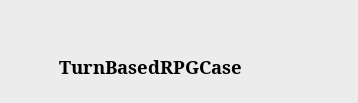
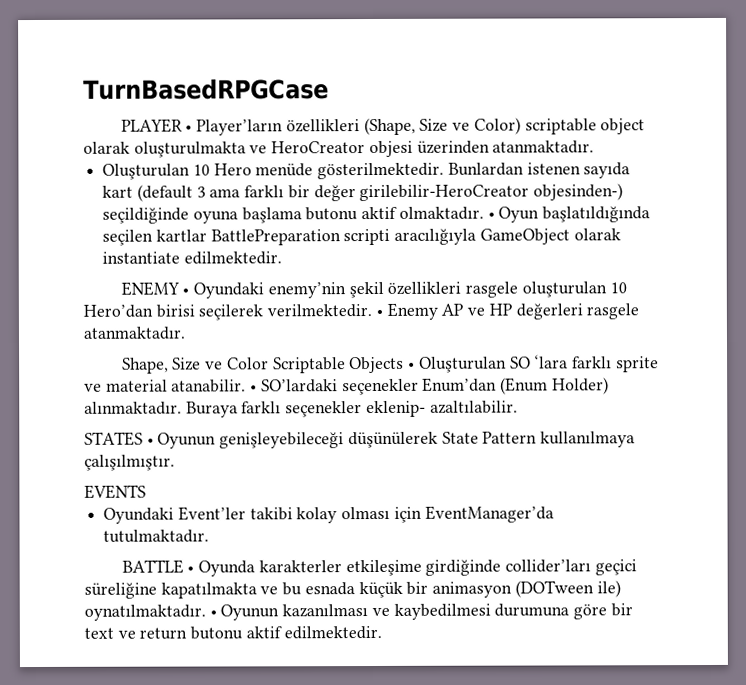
+ PLAYER • Player’ların özellikleri (Shape, Size ve Color) scriptable object olarak oluşturulmakta ve HeroCreator objesi üzerinden atanmaktadır.
+ Oluşturulan 10 Hero menüde gösterilmektedir. Bunlardan istenen sayıda kart (default 3 ama farklı bir değer girilebilir-HeroCreator objesinden-) seçildiğinde oyuna başlama butonu aktif olmaktadır. • Oyun başlatıldığında seçilen kartlar BattlePreparation scripti aracılığıyla GameObject olarak instantiate edilmektedir.
+ ENEMY • Oyundaki enemy’nin şekil özellikleri rasgele oluşturulan 10 Hero’dan birisi seçilerek verilmektedir. • Enemy AP ve HP değerleri rasgele atanmaktadır.
+ Shape, Size ve Color Scriptable Objects • Oluşturulan SO ‘lara farklı sprite ve material atanabilir. • SO’lardaki seçenekler Enum’dan (Enum Holder) alınmaktadır. Buraya farklı seçenekler eklenip- azaltılabilir.
+ STATES • Oyunun genişleyebileceği düşünülerek State Pattern kullanılmaya çalışılmıştır.
+ EVENTS
+ Oyundaki Event’ler takibi kolay olması için EventManager’da tutulmaktadır.
+ BATTLE • Oyunda karakterler etkileşime girdiğinde collider’ları geçici süreliğine kapatılmakta ve bu esnada küçük bir animasyon (DOTween ile) oynatılmaktadır. • Oyunun kazanılması ve kaybedilmesi durumuna göre bir text ve return butonu aktif edilmektedir.

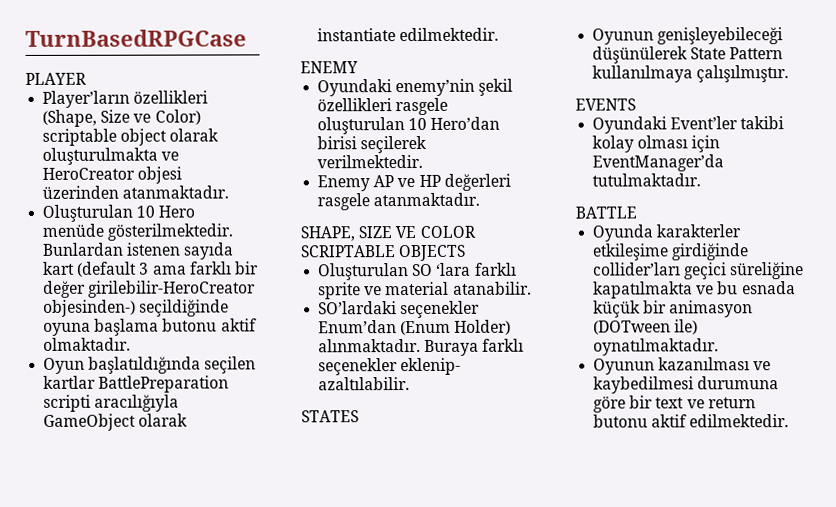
- PLAYER • Player’ların özellikleri (Shape, Size ve Color) scriptable object olarak oluşturulmakta ve HeroCreator objesi üzerinden atanmaktadır.
+ PLAYER
+ Player’ların özellikleri (Shape, Size ve Color) scriptable object olarak oluşturulmakta ve HeroCreator objesi üzerinden atanmaktadır.
- Bunlardan istenen sayıda kart (default 3 ama farklı bir değer girilebilir-HeroCreator objesinden-) seçildiğinde oyuna başlama butonu aktif olmaktadır. • Oyun başlatıldığında seçilen kartlar BattlePreparation scripti aracılığıyla GameObject olarak instantiate edilmektedir.
+ Bunlardan istenen sayıda kart (default 3 ama farklı bir değer girilebilir-HeroCreator objesinden-) seçildiğinde oyuna başlama butonu aktif olmaktadır.
+ Oyun başlatıldığında seçilen kartlar BattlePreparation scripti aracılığıyla GameObject olarak instantiate edilmektedir.
- ENEMY • Oyundaki enemy’nin şekil özellikleri rasgele oluşturulan 10 Hero’dan birisi seçilerek verilmektedir. • Enemy AP ve HP değerleri rasgele atanmaktadır.
+ ENEMY
+ Oyundaki enemy’nin şekil özellikleri rasgele oluşturulan 10 Hero’dan birisi seçilerek verilmektedir.
+ Enemy AP ve HP değerleri rasgele atanmaktadır.
- Shape, Size ve Color Scriptable Objects • Oluşturulan SO ‘lara farklı sprite ve material atanabilir. • SO’lardaki seçenekler Enum’dan (Enum Holder) alınmaktadır.
+ SHAPE, SIZE VE COLOR SCRIPTABLE OBJECTS
+ Oluşturulan SO ‘lara farklı sprite ve material atanabilir.
+ SO’lardaki seçenekler Enum’dan (Enum Holder) alınmaktadır.
- STATES • Oyunun genişleyebileceği düşünülerek State Pattern kullanılmaya çalışılmıştır.
+ STATES
+ Oyunun genişleyebileceği düşünülerek State Pattern kullanılmaya çalışılmıştır.
- BATTLE • Oyunda karakterler etkileşime girdiğinde collider’ları geçici süreliğine kapatılmakta ve bu esnada küçük bir animasyon (DOTween ile) oynatılmaktadır. • Oyunun kazanılması ve kaybedilmesi durumuna göre bir text ve return butonu aktif edilmektedir.
+ BATTLE
+ Oyunda karakterler etkileşime girdiğinde collider’ları geçici süreliğine kapatılmakta ve bu esnada küçük bir animasyon (DOTween ile) oynatılmaktadır.
+ Oyunun kazanılması ve kaybedilmesi durumuna göre bir text ve return butonu aktif edilmektedir.

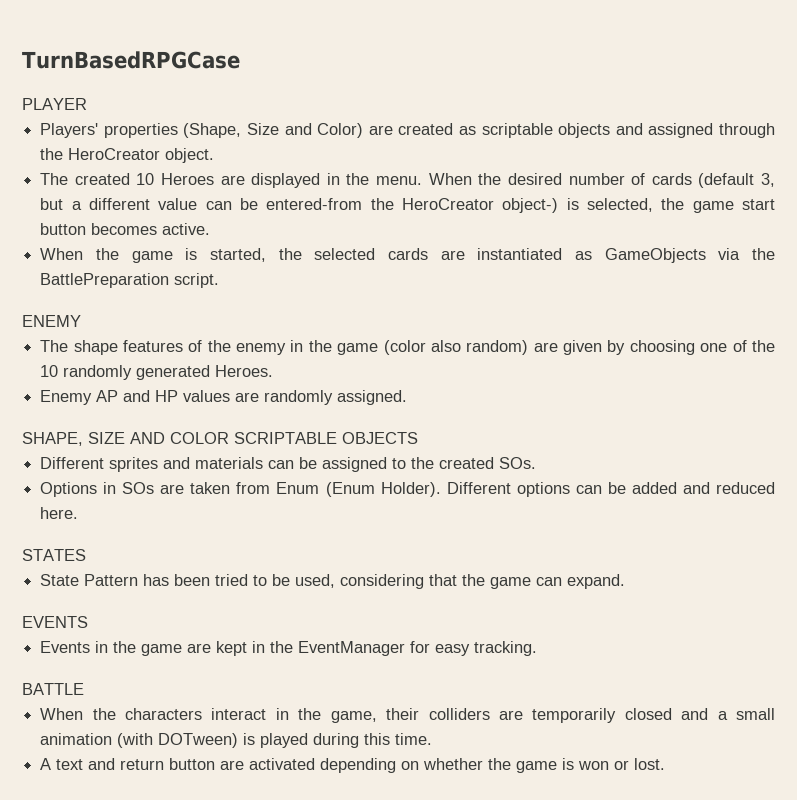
- Player’ların özellikleri (Shape, Size ve Color) scriptable object olarak oluşturulmakta ve HeroCreator objesi üzerinden atanmaktadır.
- Oluşturulan 10 Hero menüde gösterilmektedir. Bunlardan istenen sayıda kart (default 3 ama farklı bir değer girilebilir-HeroCreator objesinden-) seçildiğinde oyuna başlama butonu aktif olmaktadır.
- Oyun başlatıldığında seçilen kartlar BattlePreparation scripti aracılığıyla GameObject olarak instantiate edilmektedir.
+ Players' properties (Shape, Size and Color) are created as scriptable objects and assigned through the HeroCreator object.
+ The created 10 Heroes are displayed in the menu. When the desired number of cards (default 3, but a different value can be entered-from the HeroCreator object-) is selected, the game start button becomes active.
+ When the game is started, the selected cards are instantiated as GameObjects via the BattlePreparation script.
  ENEMY
- Oyundaki enemy’nin şekil özellikleri rasgele oluşturulan 10 Hero’dan birisi seçilerek verilmektedir.
- Enemy AP ve HP değerleri rasgele atanmaktadır.
+ The shape features of the enemy in the game (color also random) are given by choosing one of the 10 randomly generated Heroes.
+ Enemy AP and HP values are randomly assigned.
- SHAPE, SIZE VE COLOR SCRIPTABLE OBJECTS
+ SHAPE, SIZE AND COLOR SCRIPTABLE OBJECTS
- Oluşturulan SO ‘lara farklı sprite ve material atanabilir.
- SO’lardaki seçenekler Enum’dan (Enum Holder) alınmaktadır. Buraya farklı seçenekler eklenip- azaltılabilir.
+ Different sprites and materials can be assigned to the created SOs.
+ Options in SOs are taken from Enum (Enum Holder). Different options can be added and reduced here.
  STATES
- Oyunun genişleyebileceği düşünülerek State Pattern kullanılmaya çalışılmıştır.
+ State Pattern has been tried to be used, considering that the game can expand.
  EVENTS
- Oyundaki Event’ler takibi kolay olması için EventManager’da tutulmaktadır.
+ Events in the game are kept in the EventManager for easy tracking.
  BATTLE
- Oyunda karakterler etkileşime girdiğinde collider’ları geçici süreliğine kapatılmakta ve bu esnada küçük bir animasyon (DOTween ile) oynatılmaktadır.
- Oyunun kazanılması ve kaybedilmesi durumuna göre bir text ve return butonu aktif edilmektedir.
+ When the characters interact in the game, their colliders are temporarily closed and a small animation (with DOTween) is played during this time.
+ A text and return button are activated depending on whether the game is won or lost.

